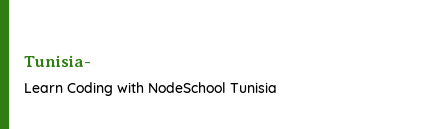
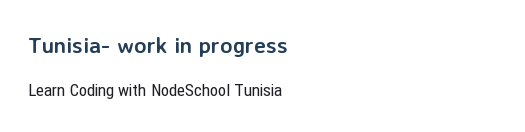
- Tunisia-
+ Tunisia- work in progress

